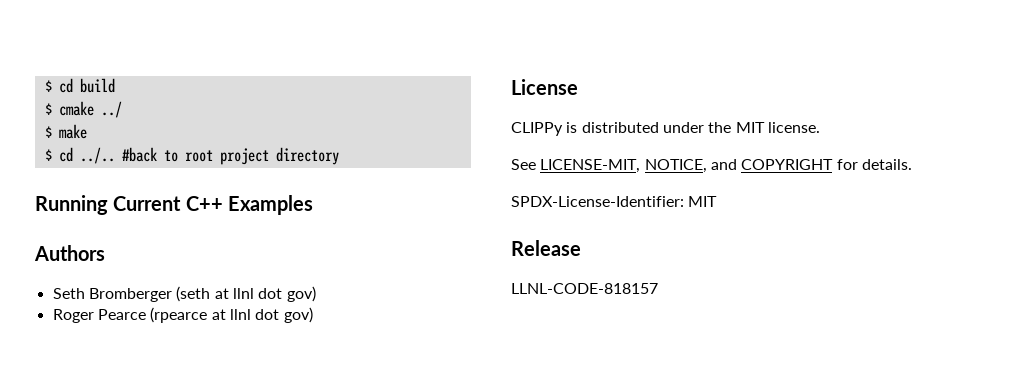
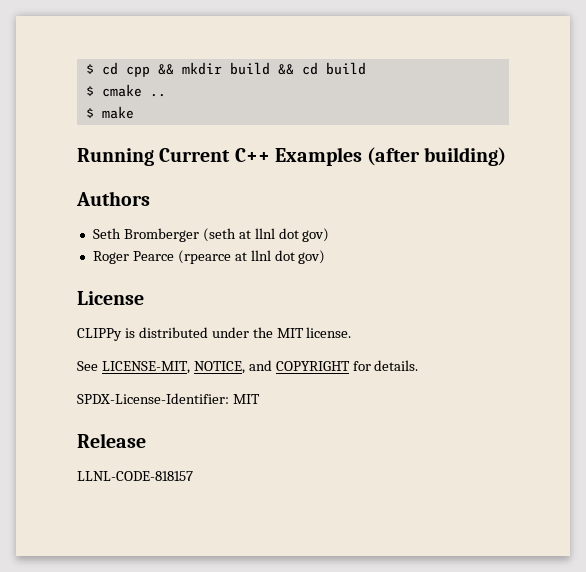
- $ cd build
+ $ cd cpp && mkdir build && cd build
- $ cmake ../
+ $ cmake ..
- $ cd ../.. #back to root project directory
- Running Current C++ Examples
+ Running Current C++ Examples (after building)

